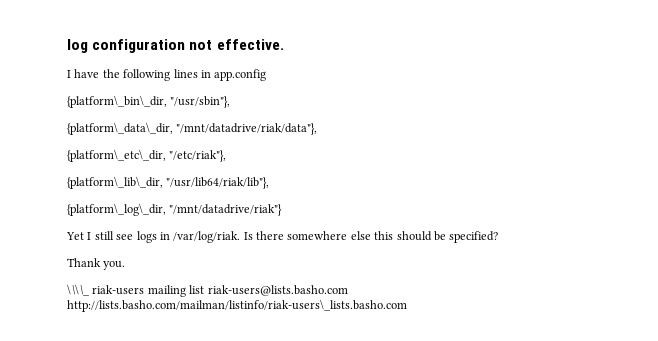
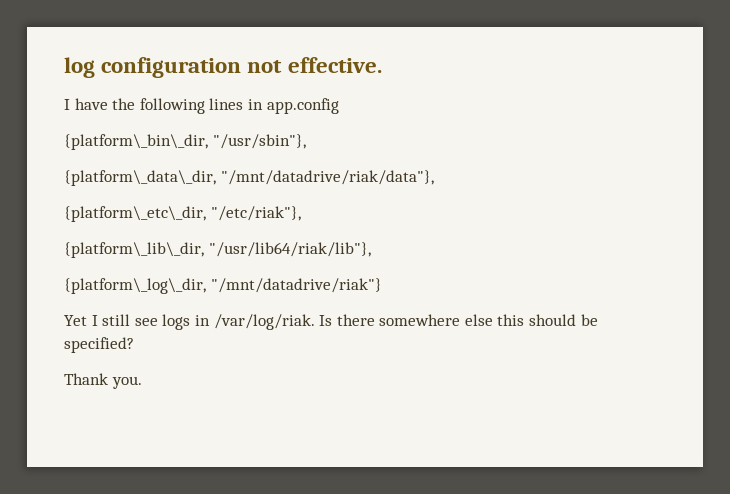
- \\\\_ riak-users mailing list riak-users@lists.basho.com http://lists.basho.com/mailman/listinfo/riak-users\_lists.basho.com

